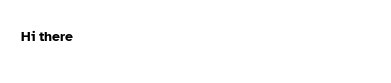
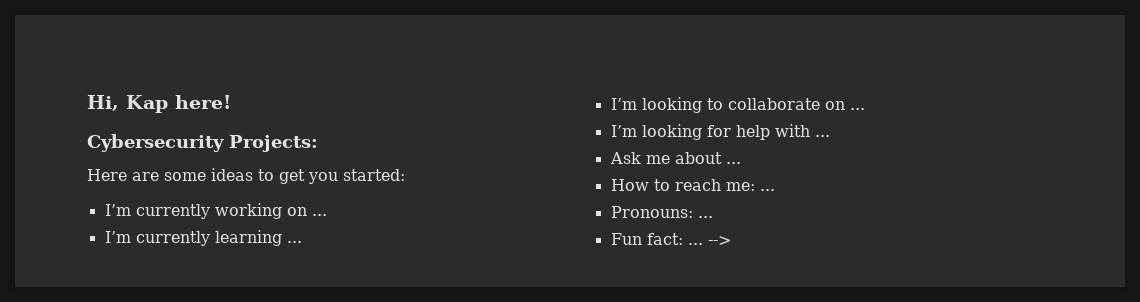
- Hi there
+ Hi, Kap here!
+ Cybersecurity Projects:
+ Here are some ideas to get you started:
+ I’m currently working on ...
+ I’m currently learning ...
+ I’m looking to collaborate on ...
+ I’m looking for help with ...
+ Ask me about ...
+ How to reach me: ...
+ Pronouns: ...
+ Fun fact: ... -->

